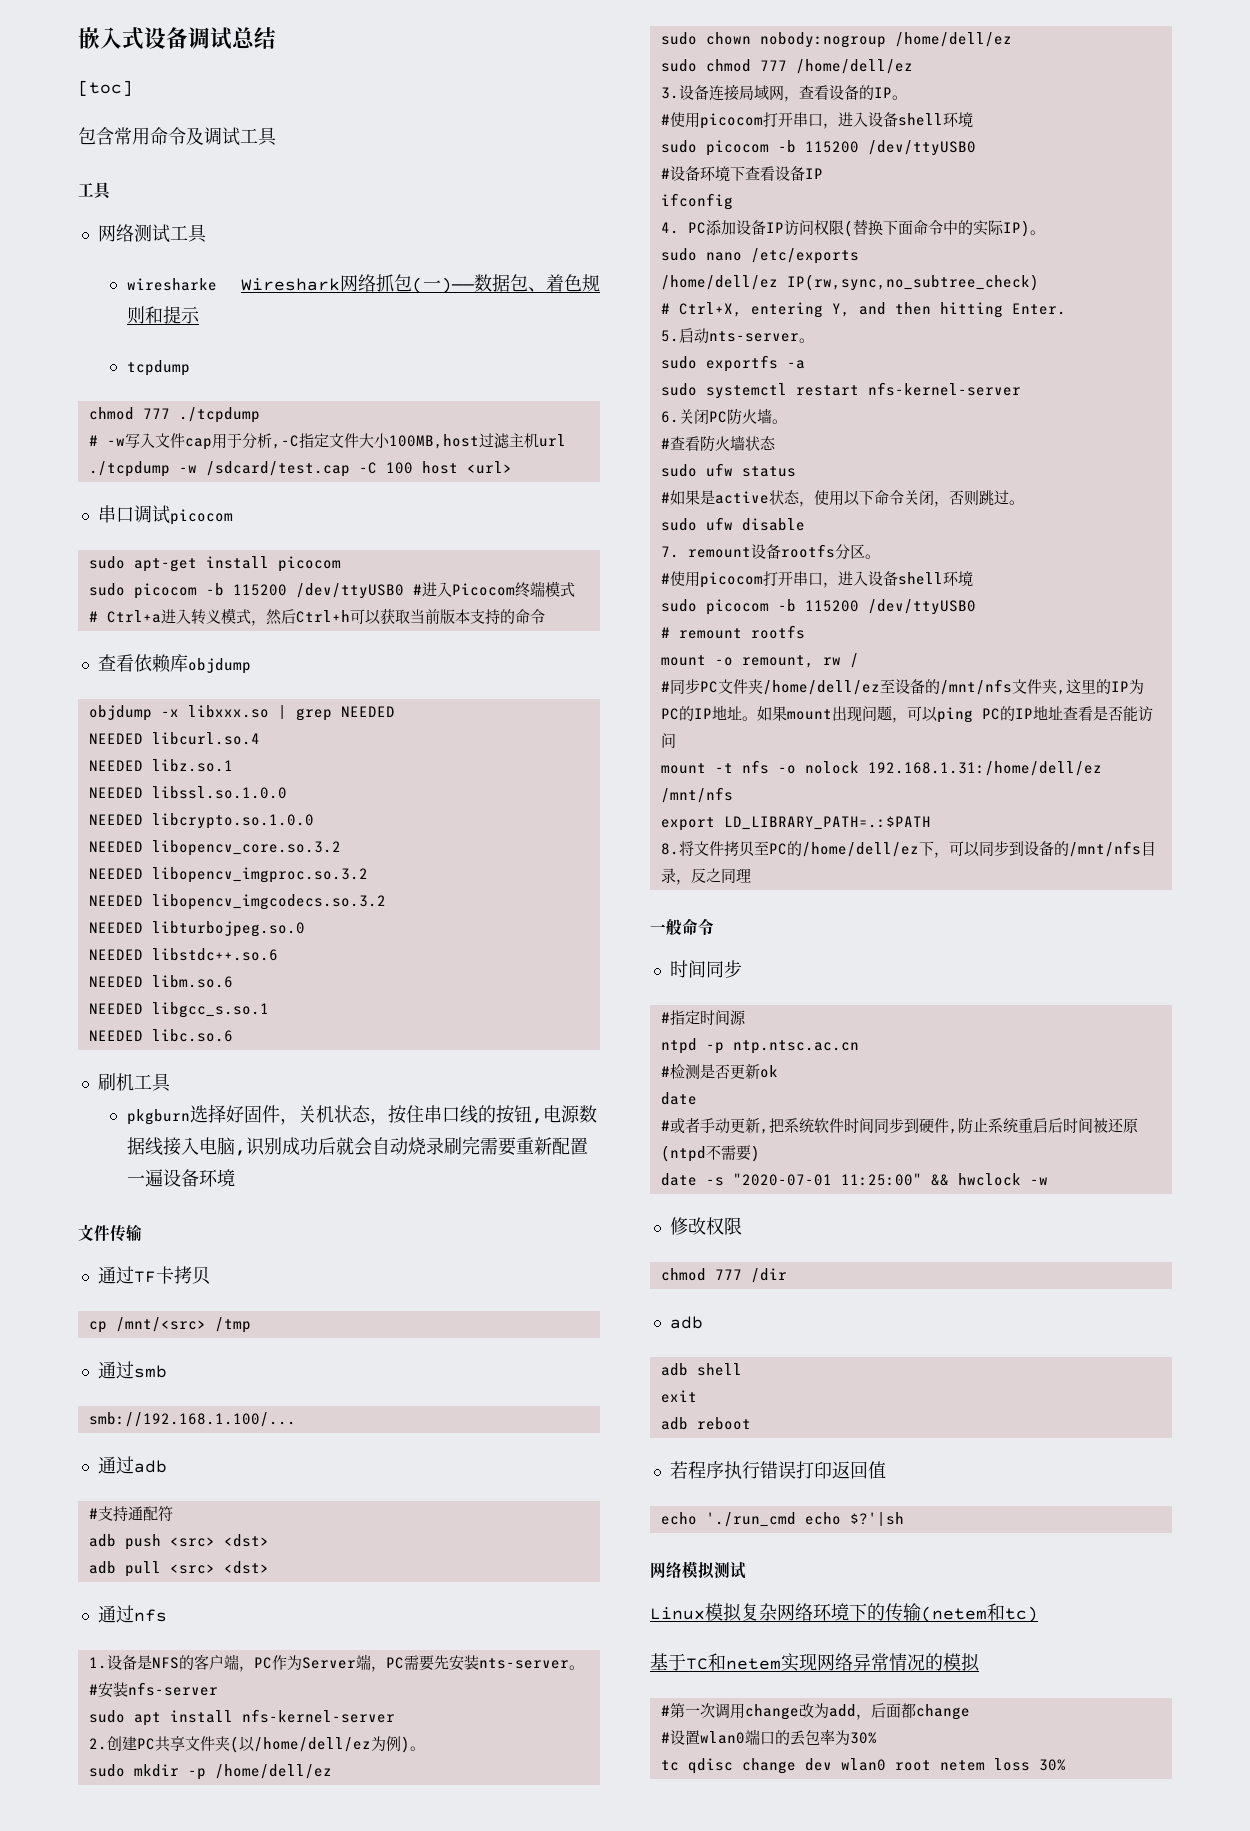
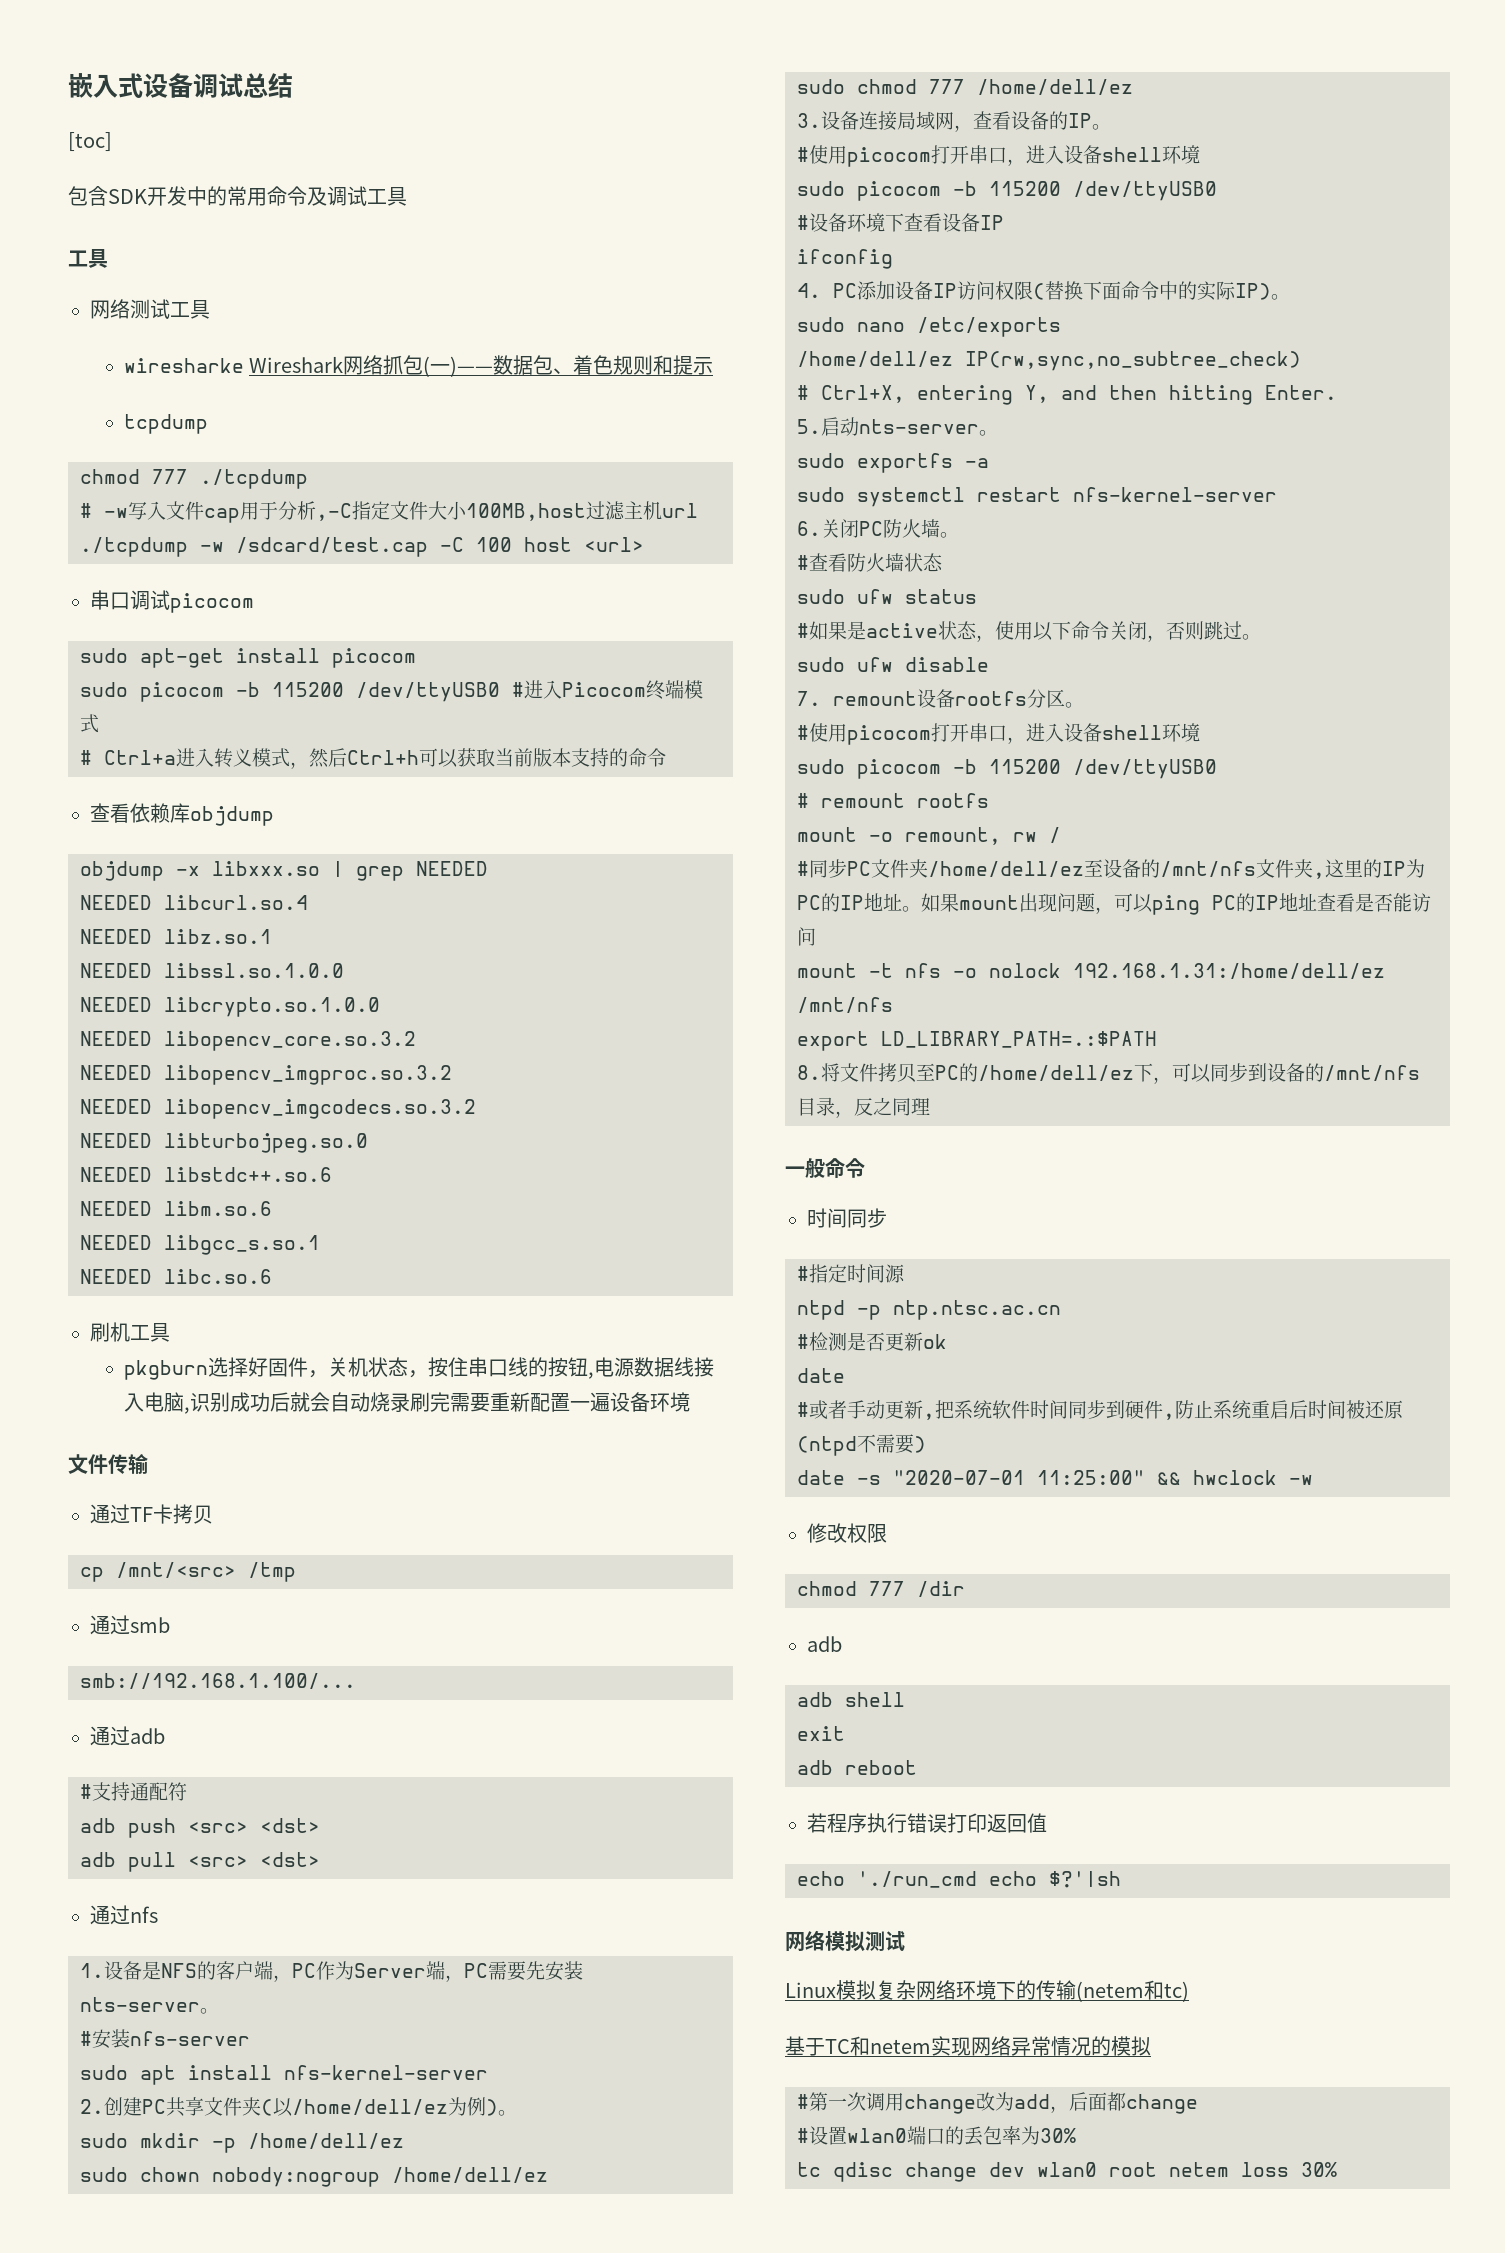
- 包含常用命令及调试工具
+ 包含SDK开发中的常用命令及调试工具

